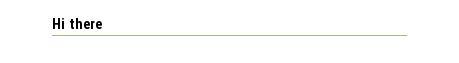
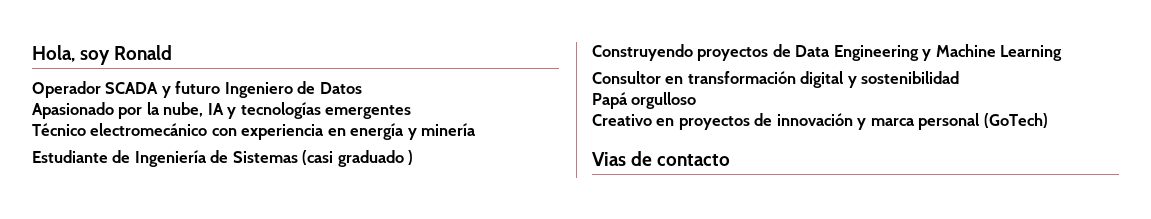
- Hi there
+ Hola, soy Ronald
+ Operador SCADA y futuro Ingeniero de Datos
+ Apasionado por la nube, IA y tecnologías emergentes
+ Técnico electromecánico con experiencia en energía y minería
+ Estudiante de Ingeniería de Sistemas (casi graduado )
+ Construyendo proyectos de Data Engineering y Machine Learning
+ Consultor en transformación digital y sostenibilidad
+ Papá orgulloso
+ Creativo en proyectos de innovación y marca personal (GoTech)
+ Vias de contacto

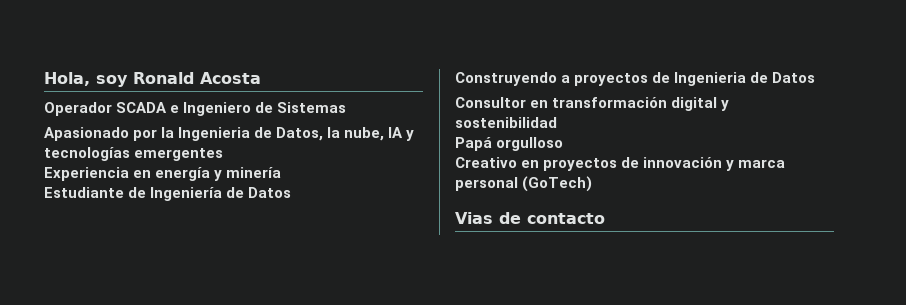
- Hola, soy Ronald
+ Hola, soy Ronald Acosta
- Operador SCADA y futuro Ingeniero de Datos
+ Operador SCADA e Ingeniero de Sistemas
- Apasionado por la nube, IA y tecnologías emergentes
+ Apasionado por la Ingenieria de Datos, la nube, IA y tecnologías emergentes
- Técnico electromecánico con experiencia en energía y minería
+ Experiencia en energía y minería
- Estudiante de Ingeniería de Sistemas (casi graduado )
+ Estudiante de Ingeniería de Datos
- Construyendo proyectos de Data Engineering y Machine Learning
+ Construyendo a proyectos de Ingenieria de Datos

